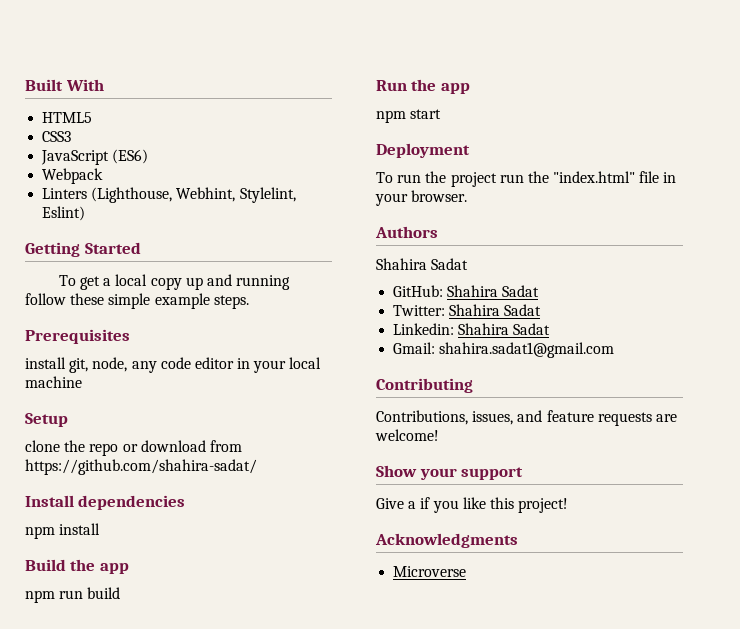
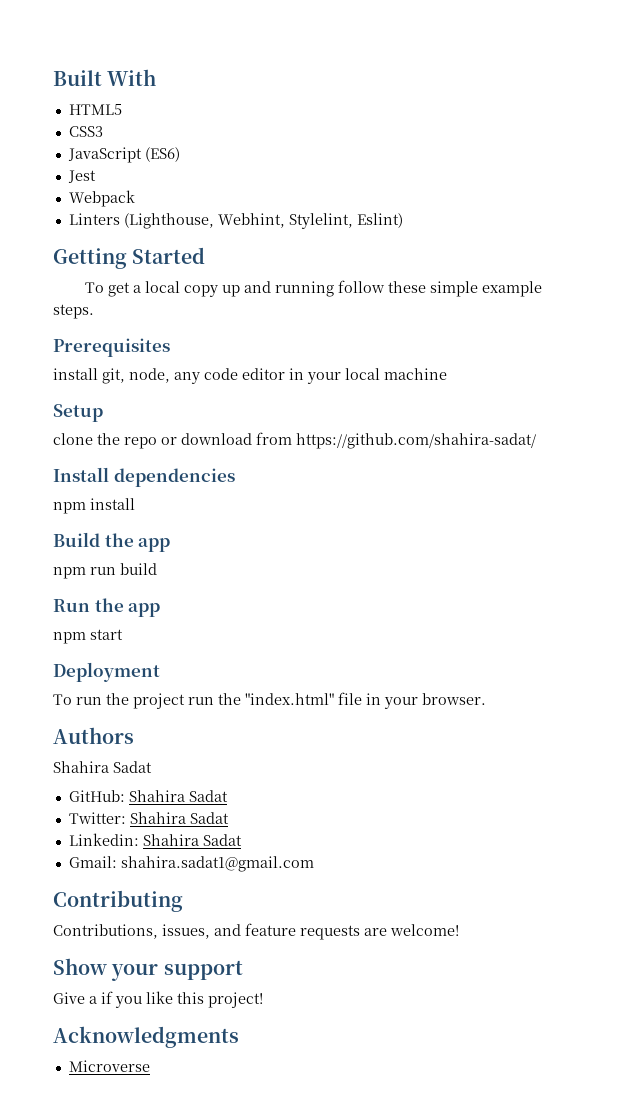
+ Jest

